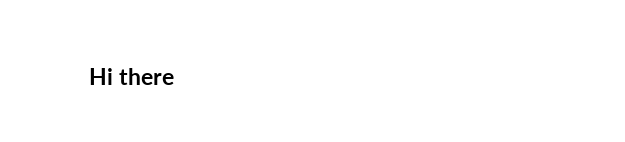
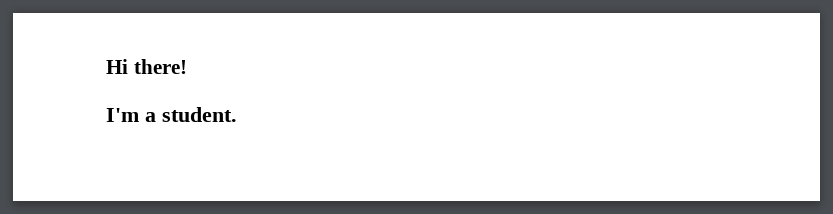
- Hi there
+ Hi there!
+ I'm a student.

